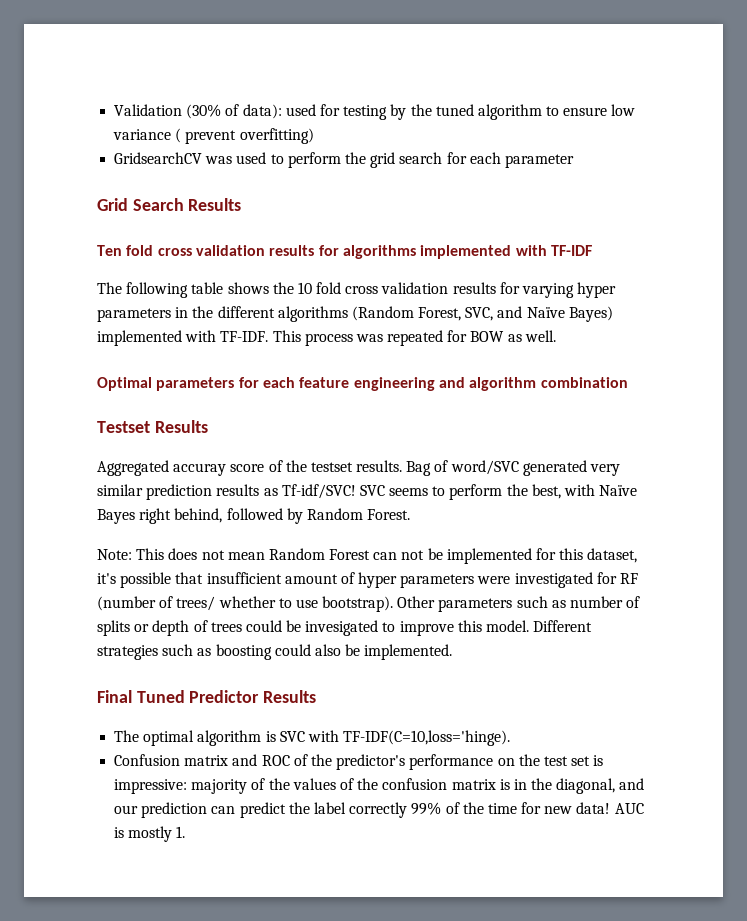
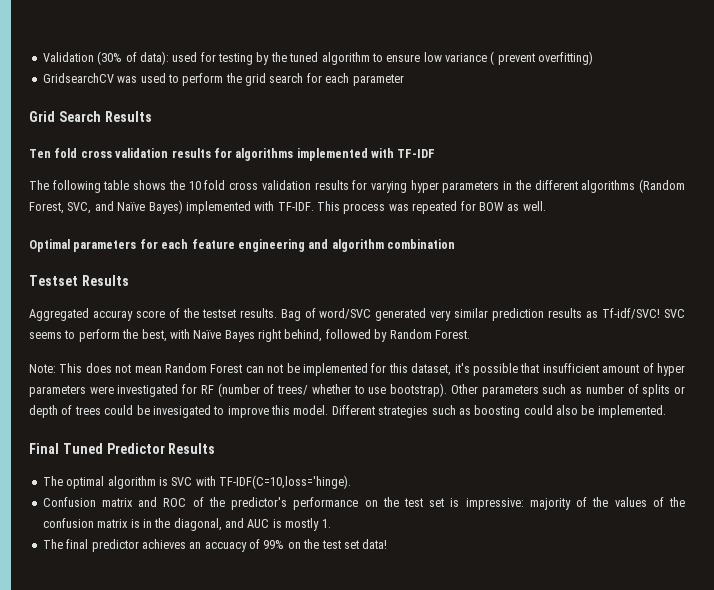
- Confusion matrix and ROC of the predictor's performance on the test set is impressive: majority of the values of the confusion matrix is in the diagonal, and our prediction can predict the label correctly 99% of the time for new data! AUC is mostly 1.
+ Confusion matrix and ROC of the predictor's performance on the test set is impressive: majority of the values of the confusion matrix is in the diagonal, and AUC is mostly 1.
+ The final predictor achieves an accuacy of 99% on the test set data!

